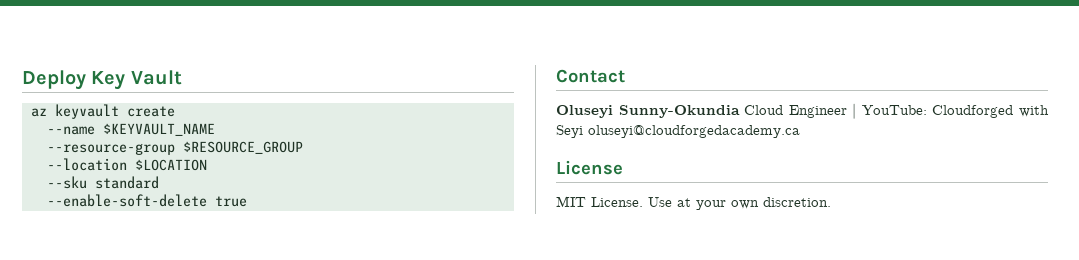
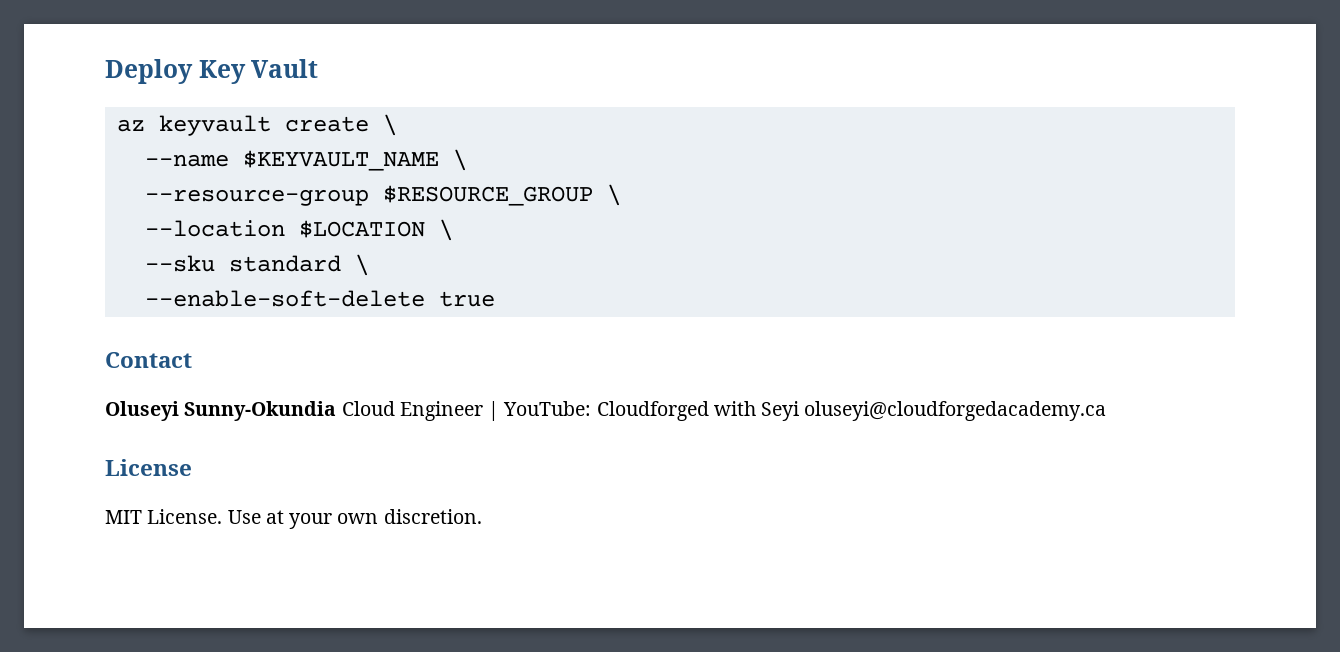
- az keyvault create
+ az keyvault create \
- --name $KEYVAULT_NAME
+ --name $KEYVAULT_NAME \
- --resource-group $RESOURCE_GROUP
+ --resource-group $RESOURCE_GROUP \
- --location $LOCATION
+ --location $LOCATION \
- --sku standard
+ --sku standard \

